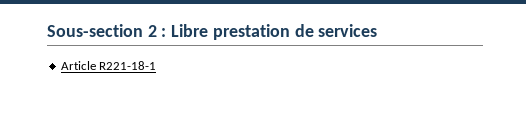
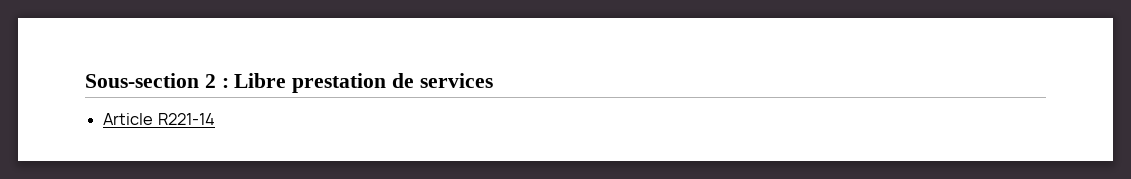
- Article R221-18-1
+ Article R221-14

